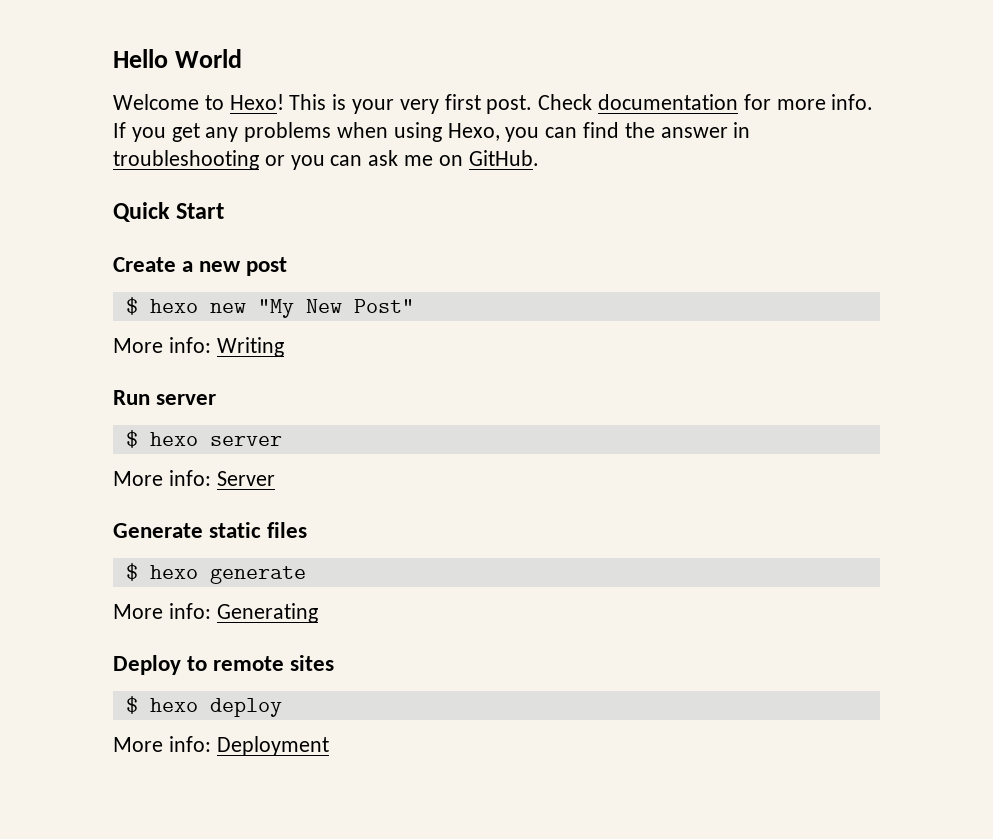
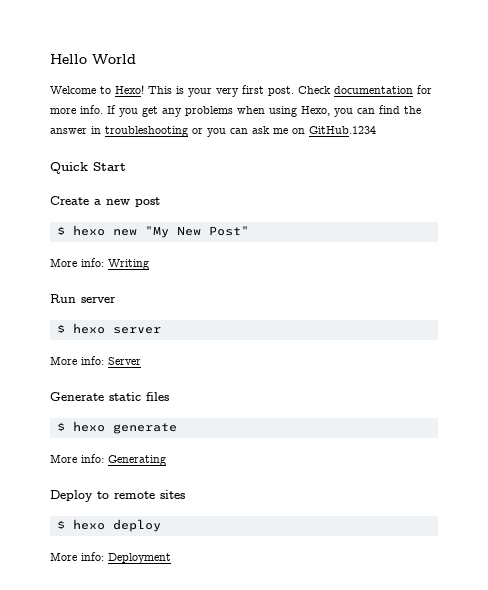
- If you get any problems when using Hexo, you can find the answer in troubleshooting or you can ask me on GitHub.
+ If you get any problems when using Hexo, you can find the answer in troubleshooting or you can ask me on GitHub.1234

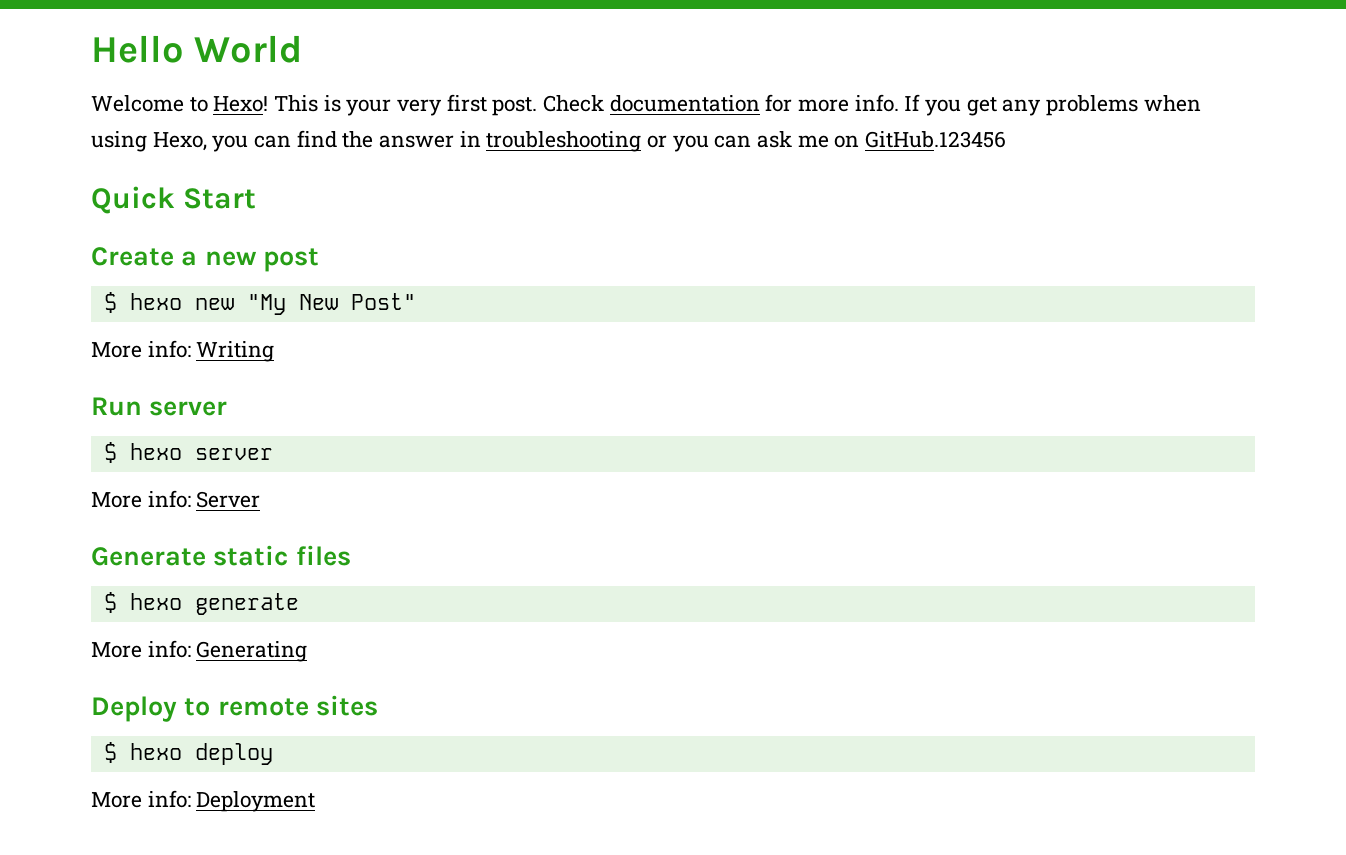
- If you get any problems when using Hexo, you can find the answer in troubleshooting or you can ask me on GitHub.1234
+ If you get any problems when using Hexo, you can find the answer in troubleshooting or you can ask me on GitHub.123456

